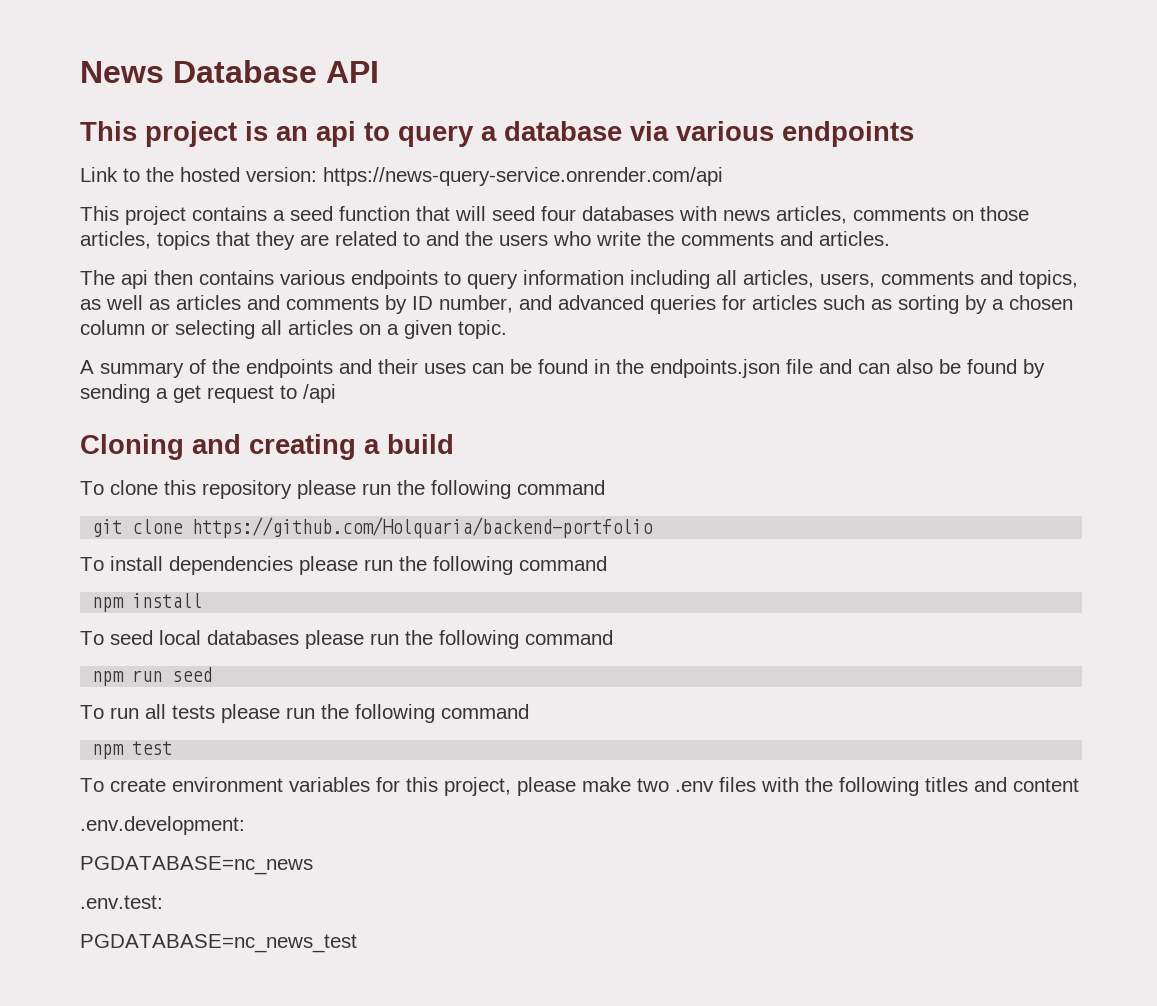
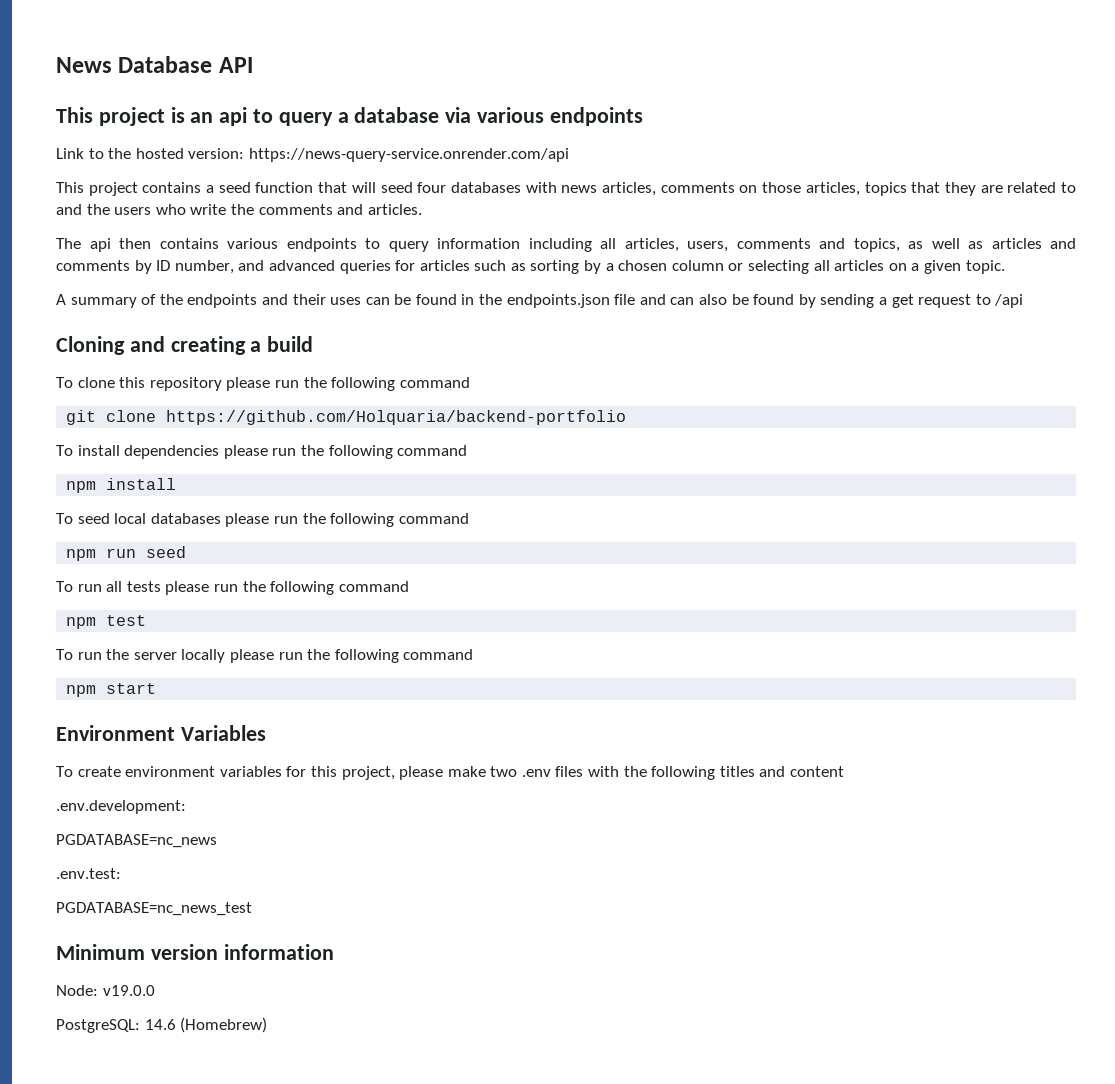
+ To run the server locally please run the following command
+ npm start
+ Environment Variables
+ Minimum version information
+ Node: v19.0.0
+ PostgreSQL: 14.6 (Homebrew)

